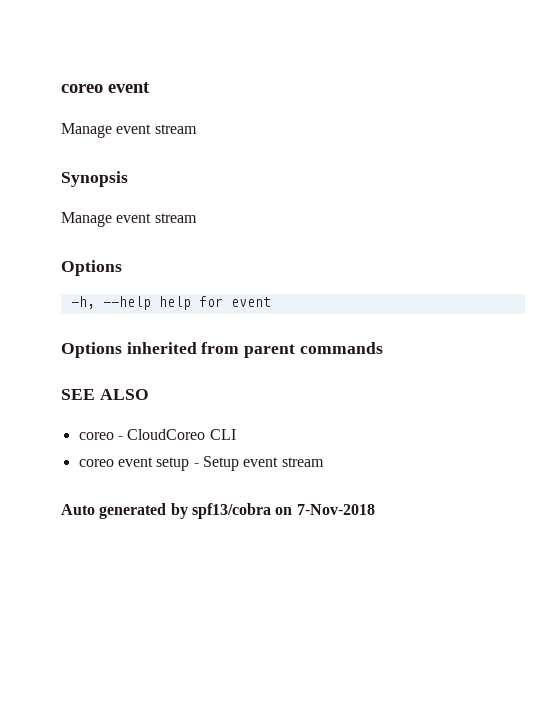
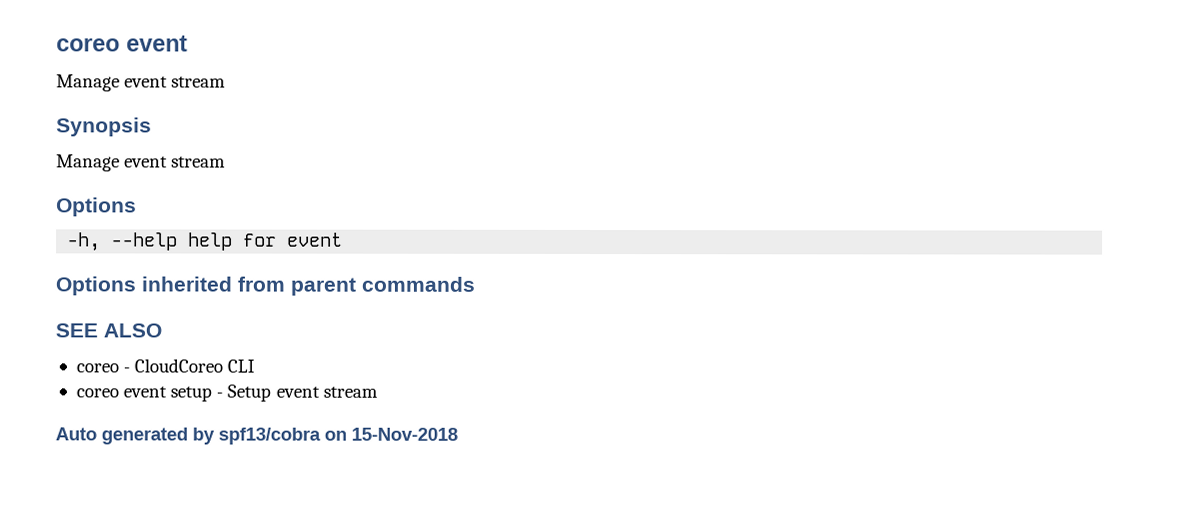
- Auto generated by spf13/cobra on 7-Nov-2018
+ Auto generated by spf13/cobra on 15-Nov-2018

